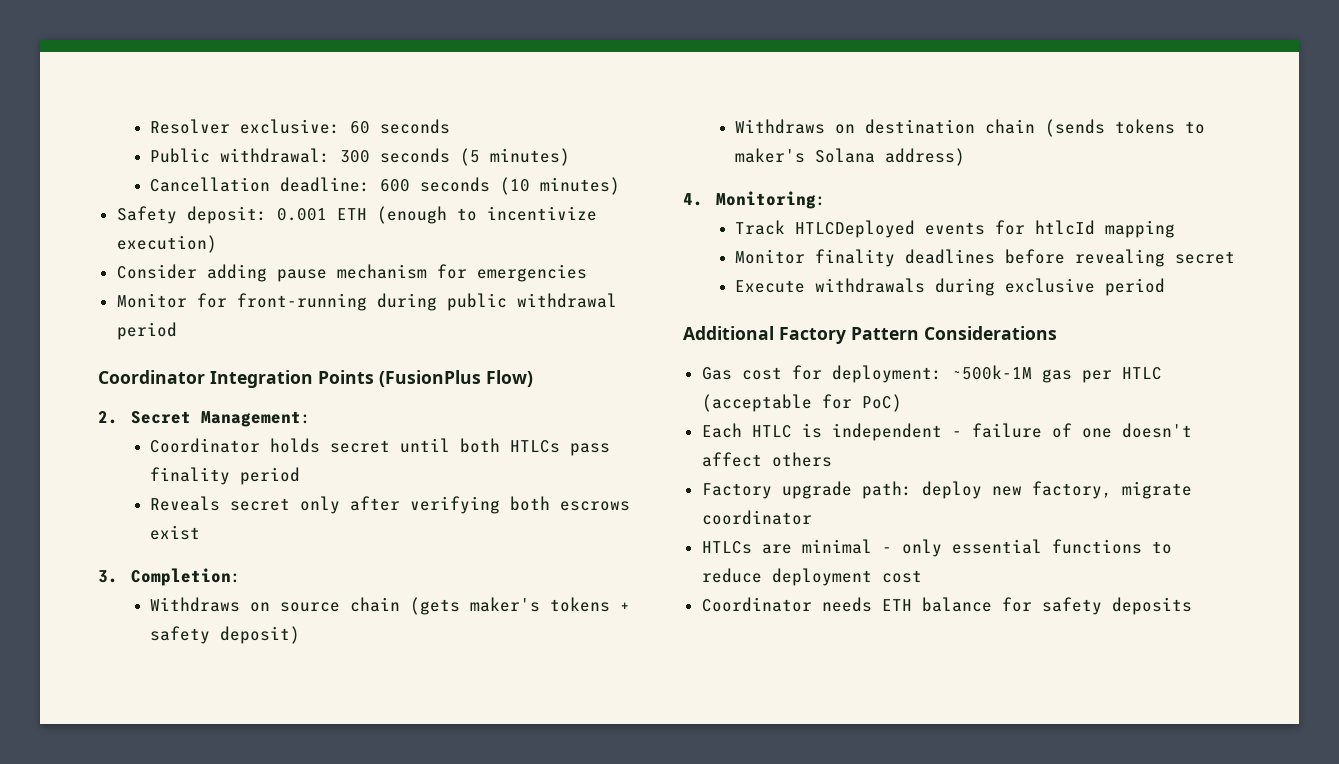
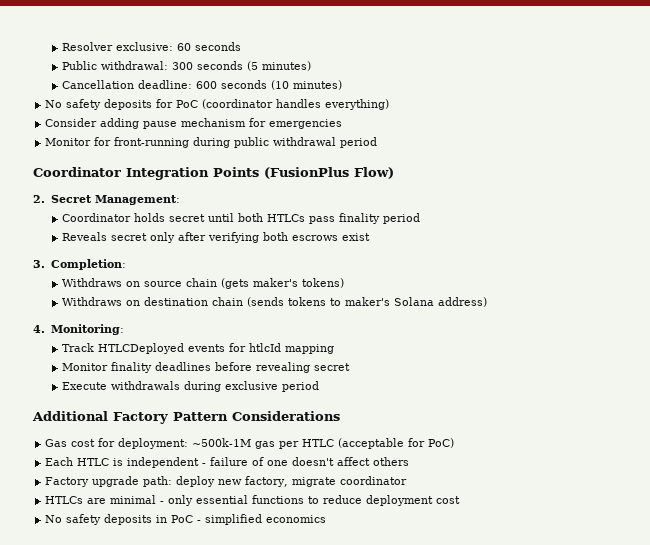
- Safety deposit: 0.001 ETH (enough to incentivize execution)
+ No safety deposits for PoC (coordinator handles everything)
- Withdraws on source chain (gets maker's tokens + safety deposit)
+ Withdraws on source chain (gets maker's tokens)
- Coordinator needs ETH balance for safety deposits
+ No safety deposits in PoC - simplified economics

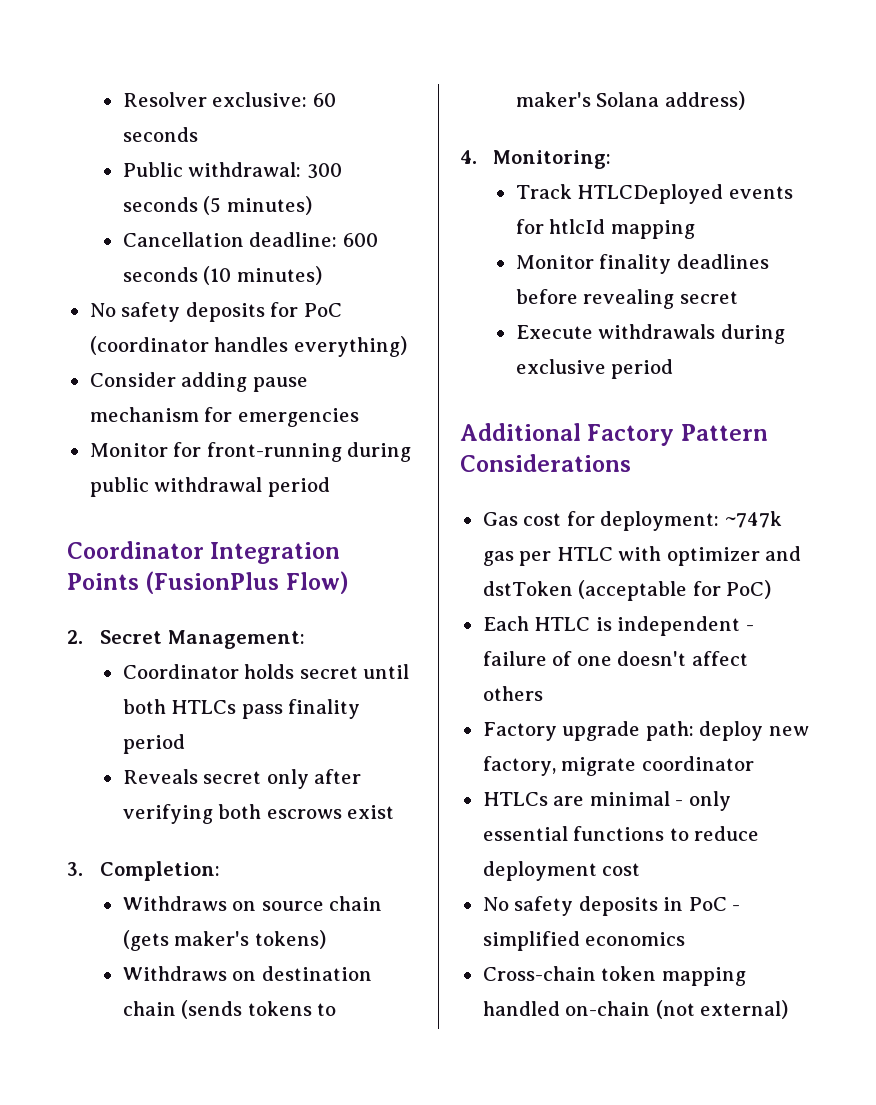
- Gas cost for deployment: ~500k-1M gas per HTLC (acceptable for PoC)
+ Gas cost for deployment: ~747k gas per HTLC with optimizer and dstToken (acceptable for PoC)
+ Cross-chain token mapping handled on-chain (not external)

